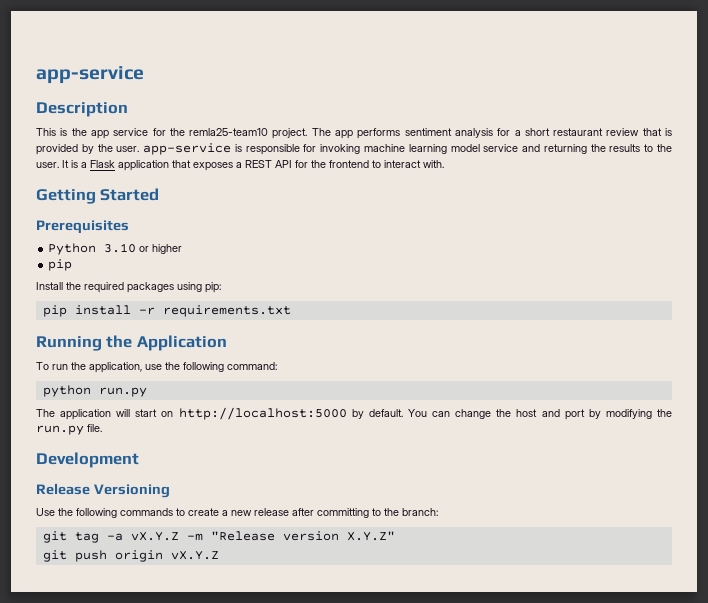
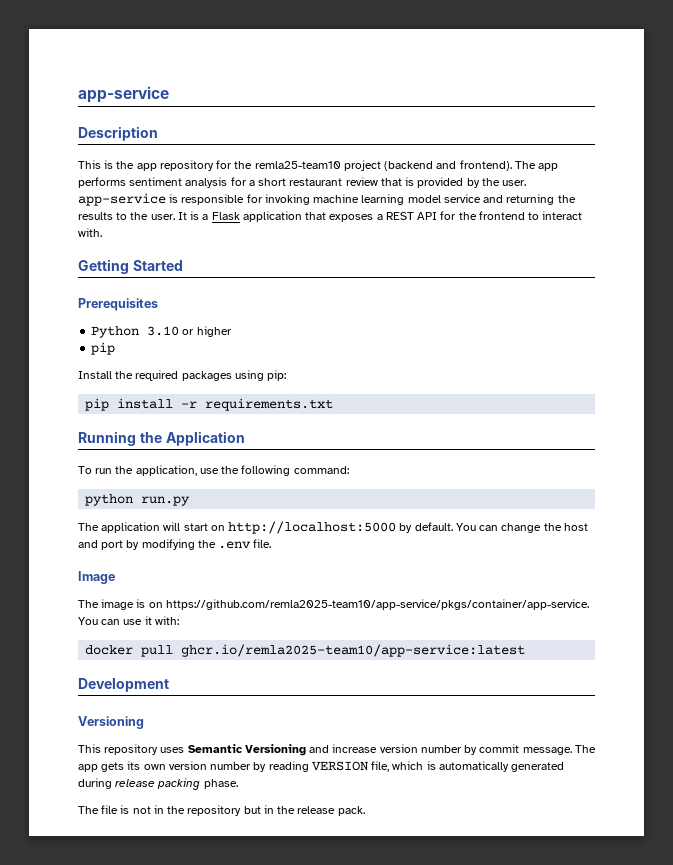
- This is the app service for the remla25-team10 project.
+ This is the app repository for the remla25-team10 project (backend and frontend).
- You can change the host and port by modifying the run.py file.
+ You can change the host and port by modifying the .env file.
+ Image
+ The image is on https://github.com/remla2025-team10/app-service/pkgs/container/app-service. You can use it with:
+ docker pull ghcr.io/remla2025-team10/app-service:latest
  Development
- Release Versioning
+ Versioning
- Use the following commands to create a new release after committing to the branch:
- git tag -a vX.Y.Z -m "Release version X.Y.Z"
- git push origin vX.Y.Z
+ This repository uses Semantic Versioning and increase version number by commit message. The app gets its own version number by reading VERSION file, which is automatically generated during release packing phase.
+ The file is not in the repository but in the release pack.

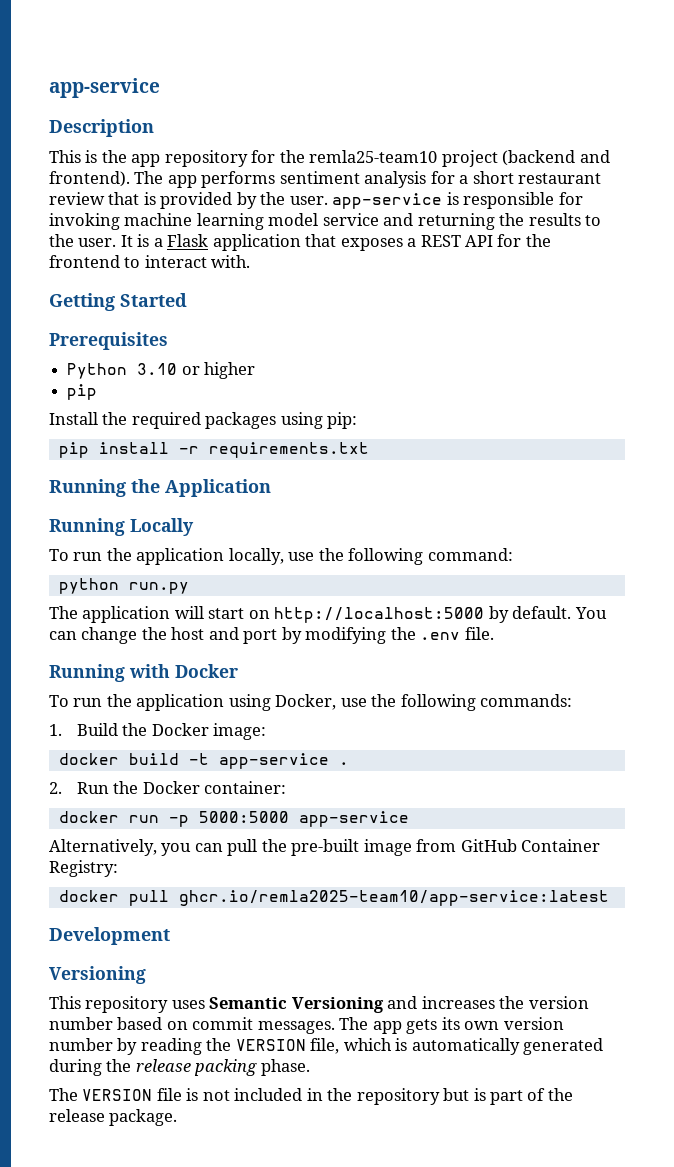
- To run the application, use the following command:
+ Running Locally
+ To run the application locally, use the following command:
- Image
- The image is on https://github.com/remla2025-team10/app-service/pkgs/container/app-service. You can use it with:
+ Running with Docker
+ To run the application using Docker, use the following commands:
+ 1. Build the Docker image:
+ docker build -t app-service .
+ 2. Run the Docker container:
+ docker run -p 5000:5000 app-service
+ Alternatively, you can pull the pre-built image from GitHub Container Registry:
- This repository uses Semantic Versioning and increase version number by commit message.
+ This repository uses Semantic Versioning and increases the version number based on commit messages.
- The app gets its own version number by reading VERSION file, which is automatically generated during release packing phase.
+ The app gets its own version number by reading the VERSION file, which is automatically generated during the release packing phase.
- The file is not in the repository but in the release pack.
+ The VERSION file is not included in the repository but is part of the release package.

